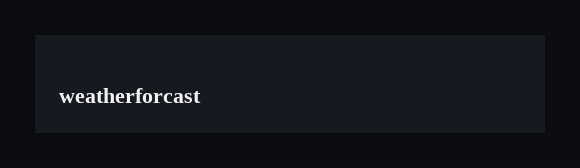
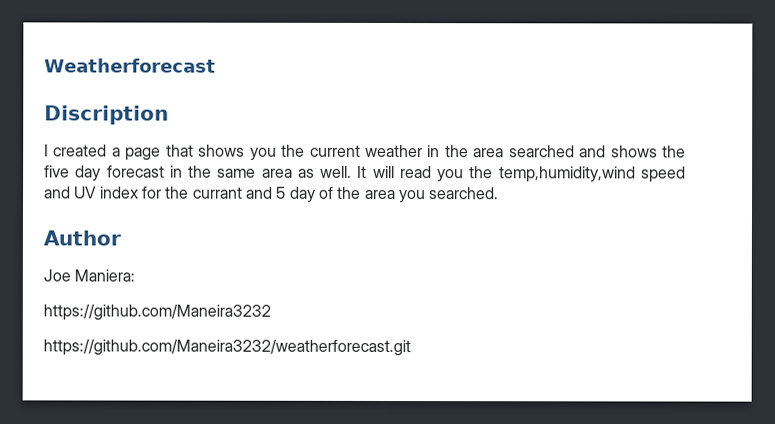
- weatherforcast
+ Weatherforecast
+ Discription
+ I created a page that shows you the current weather in the area searched and shows the five day forecast in the same area as well. It will read you the temp,humidity,wind speed and UV index for the currant and 5 day of the area you searched.
+ Author
+ Joe Maniera:
+ https://github.com/Maneira3232
+ https://github.com/Maneira3232/weatherforecast.git

